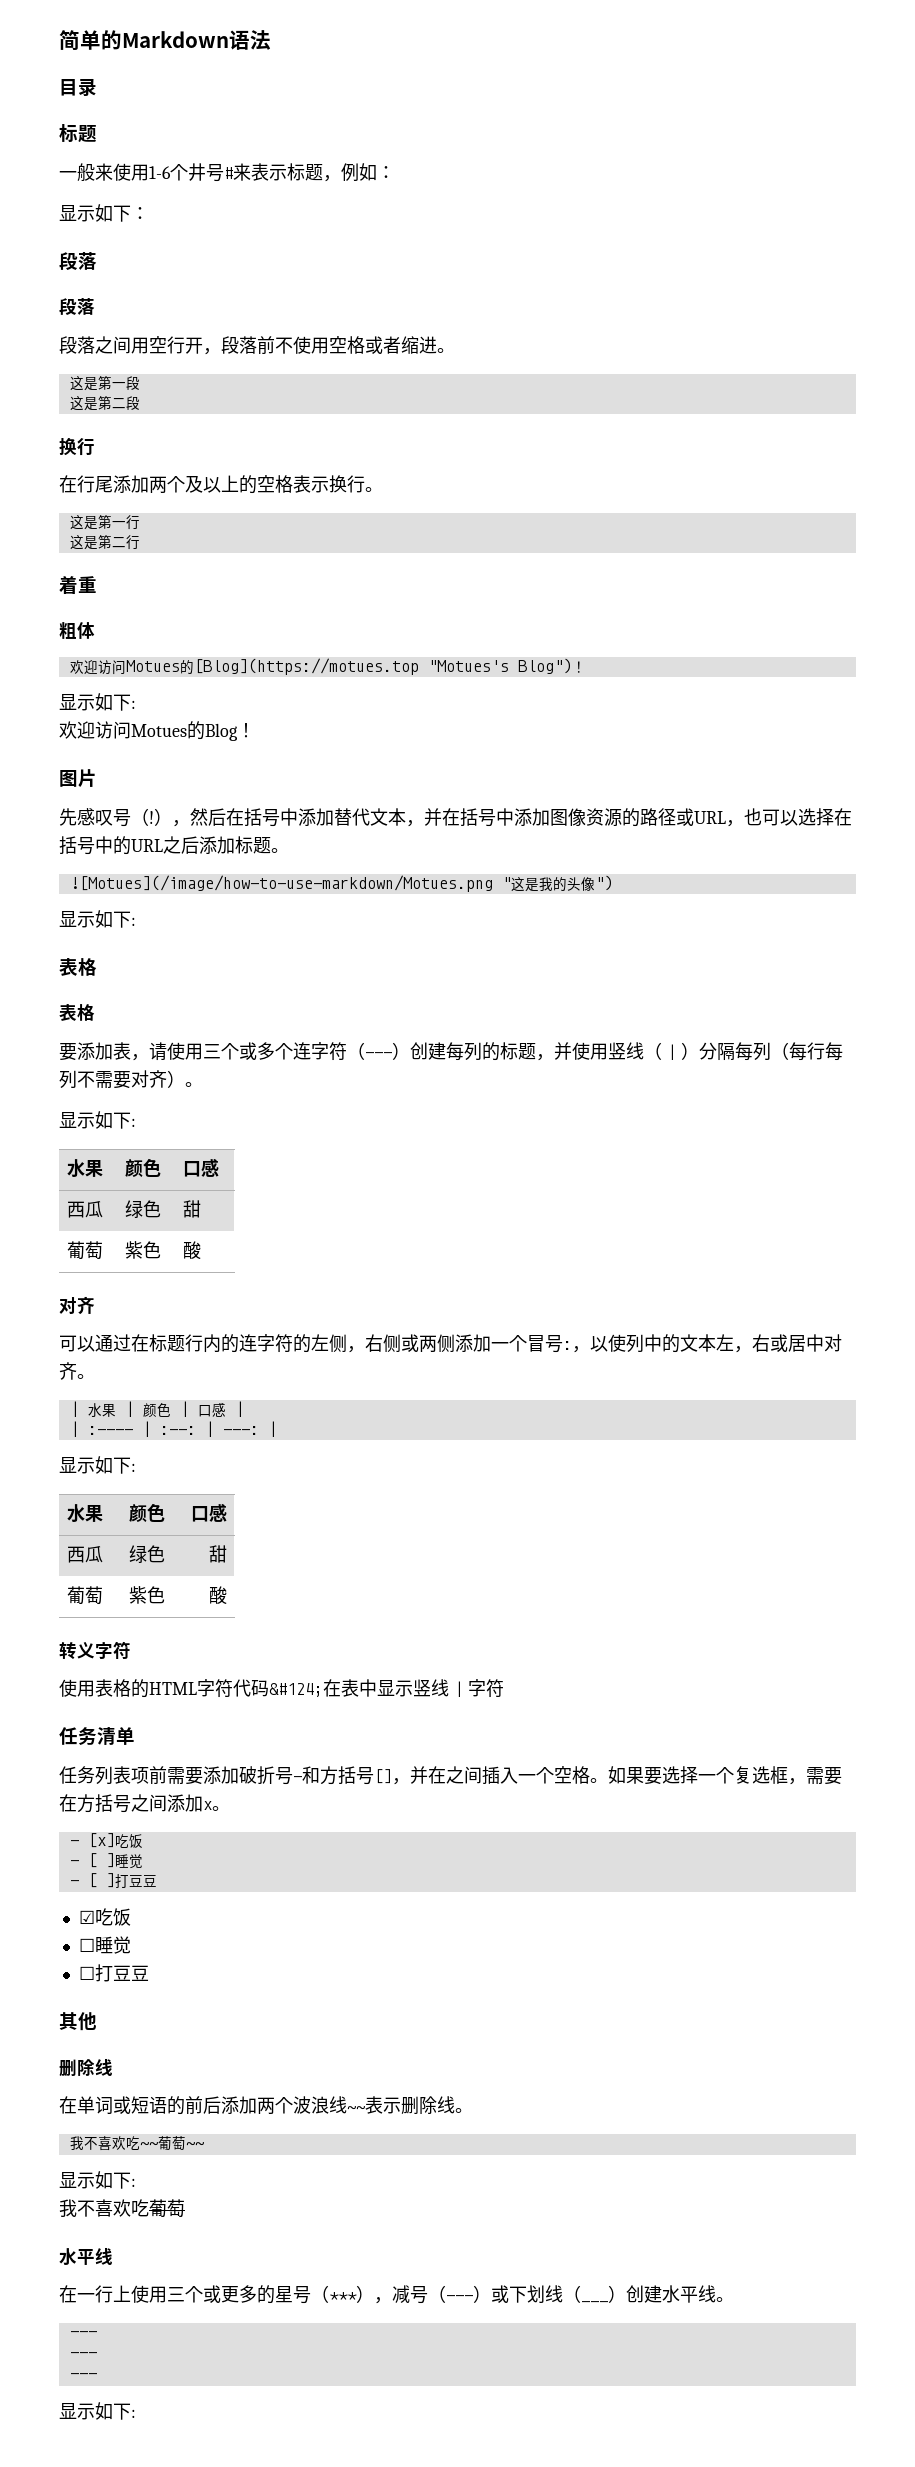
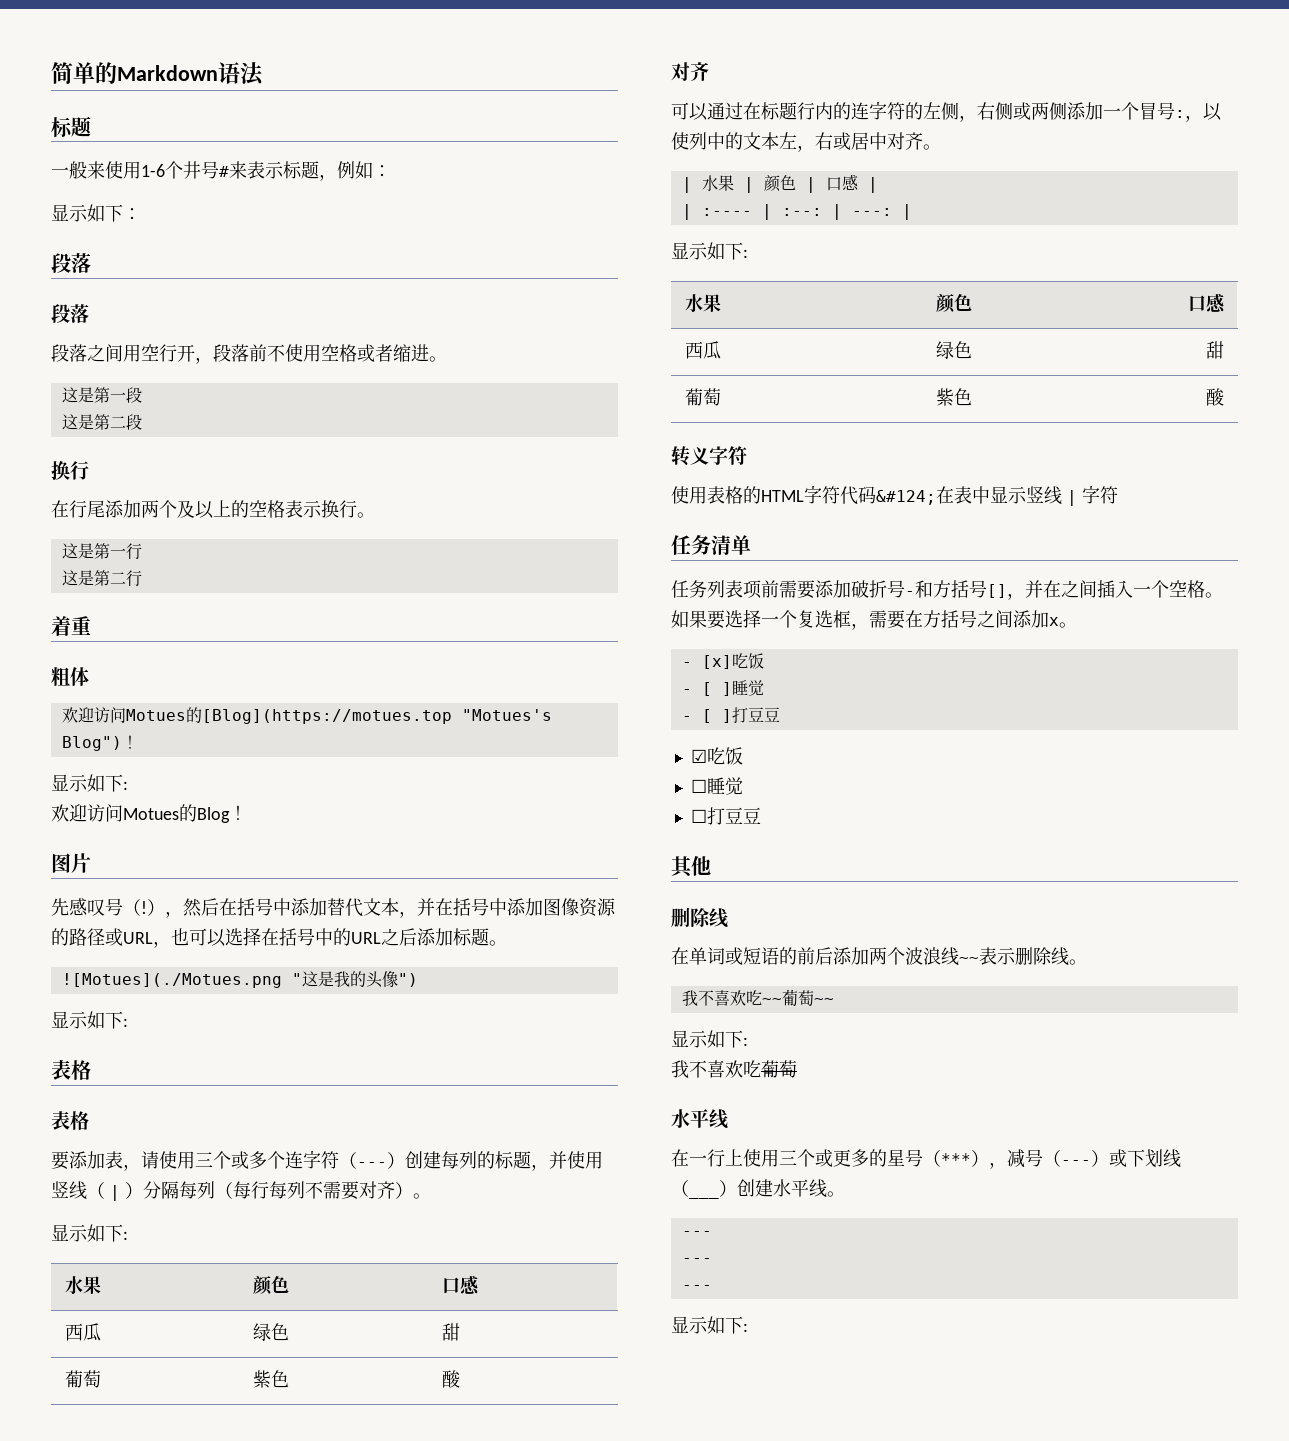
- 目录
- ![Motues](/image/how-to-use-markdown/Motues.png "这是我的头像")
+ ![Motues](./Motues.png "这是我的头像")

